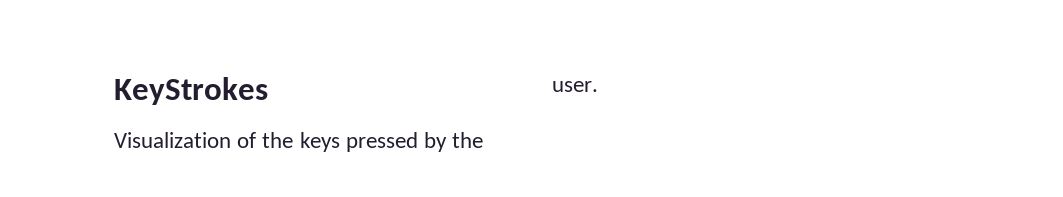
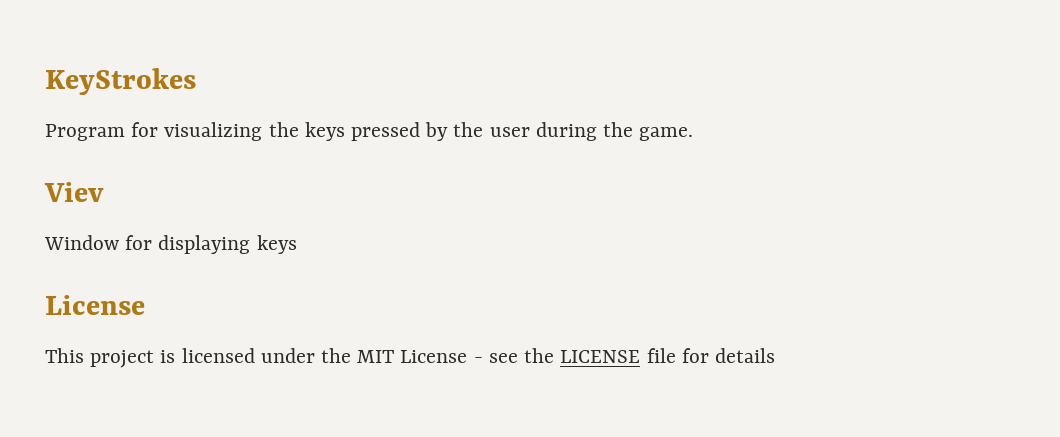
- Visualization of the keys pressed by the user.
+ Program for visualizing the keys pressed by the user during the game.
+ Viev
+ Window for displaying keys
+ License
+ This project is licensed under the MIT License - see the LICENSE file for details

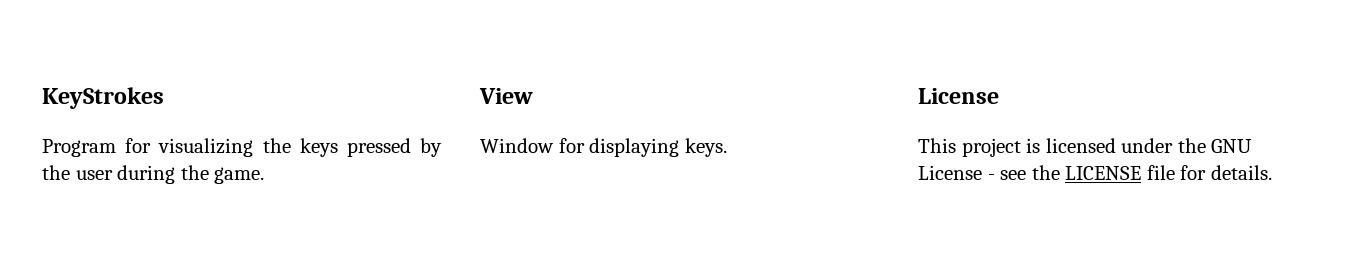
- Viev
+ View
- Window for displaying keys
+ Window for displaying keys.
- This project is licensed under the MIT License - see the LICENSE file for details
+ This project is licensed under the GNU License - see the LICENSE file for details.

